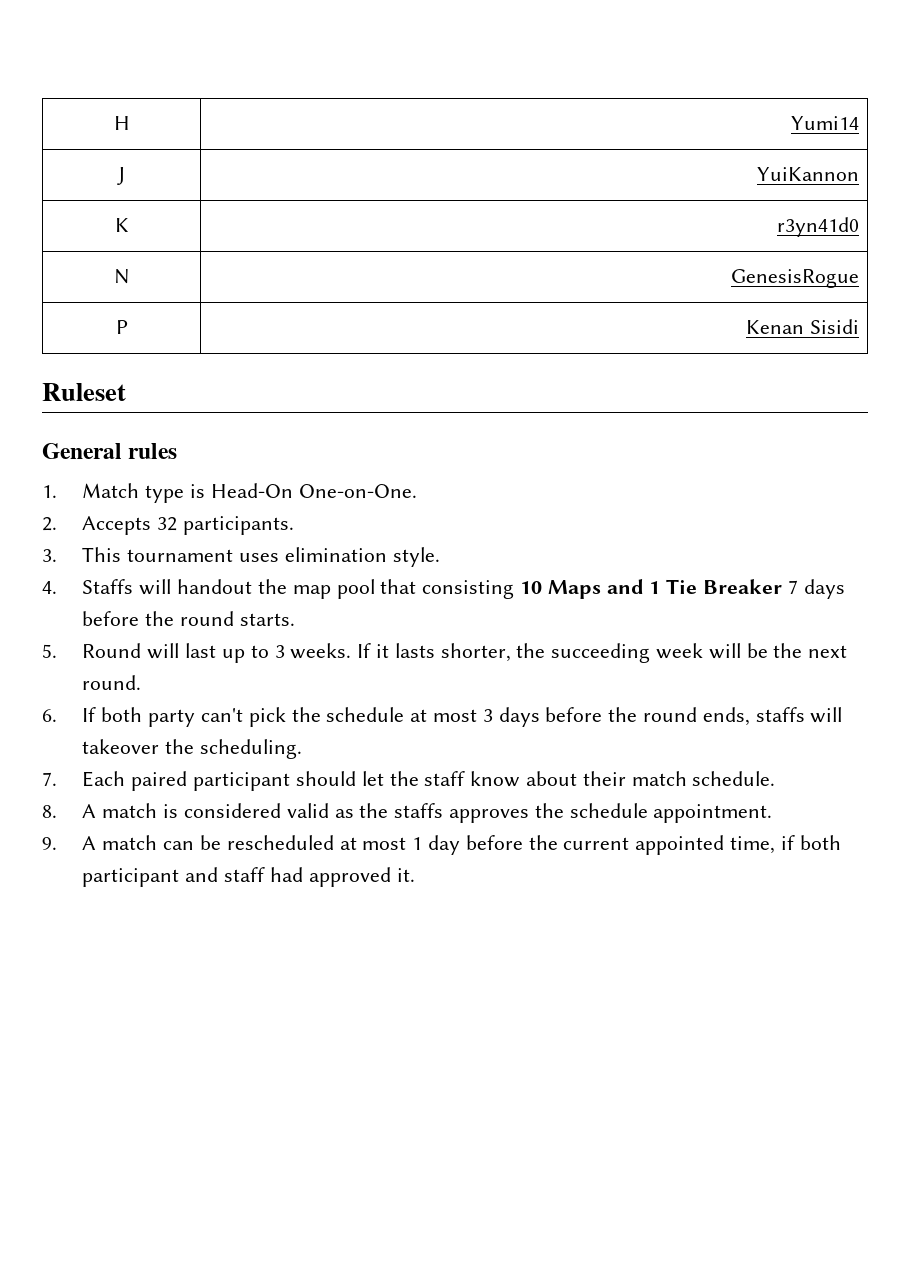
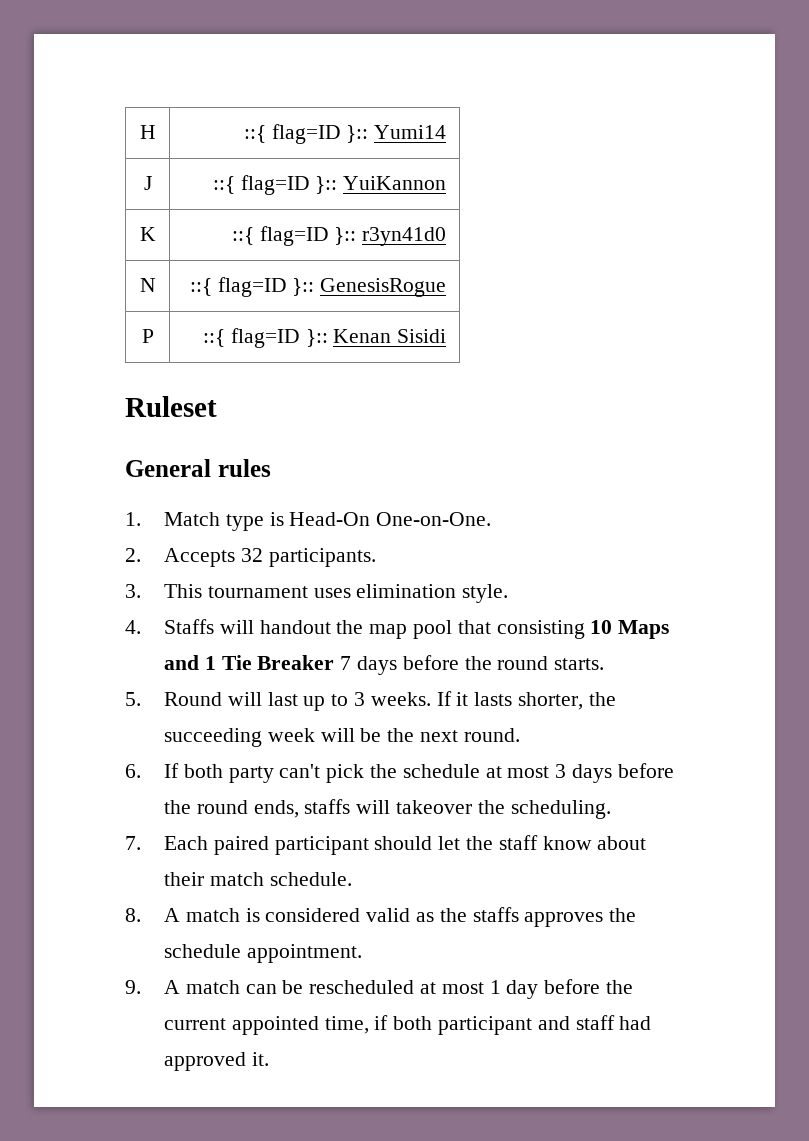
- H | Yumi14
+ H | ::{ flag=ID }:: Yumi14
- J | YuiKannon
+ J | ::{ flag=ID }:: YuiKannon
- K | r3yn41d0
+ K | ::{ flag=ID }:: r3yn41d0
- N | GenesisRogue
+ N | ::{ flag=ID }:: GenesisRogue
- P | Kenan Sisidi
+ P | ::{ flag=ID }:: Kenan Sisidi

